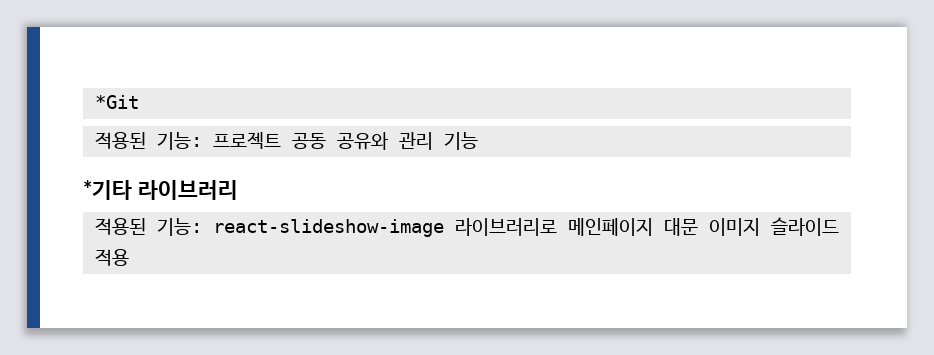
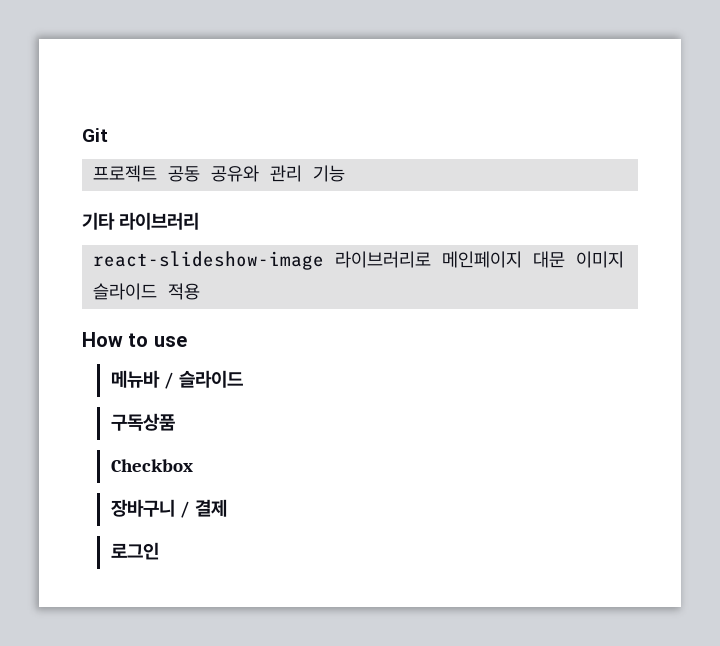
- *Git
- 적용된 기능: 프로젝트 공동 공유와 관리 기능
+ Git
+ 프로젝트 공동 공유와 관리 기능
- *기타 라이브러리
+ 기타 라이브러리
- 적용된 기능: react-slideshow-image 라이브러리로 메인페이지 대문 이미지 슬라이드 적용
+ react-slideshow-image 라이브러리로 메인페이지 대문 이미지 슬라이드 적용
+ How to use
+ 메뉴바 / 슬라이드
+ 구독상품
+ Checkbox
+ 장바구니 / 결제
+ 로그인

